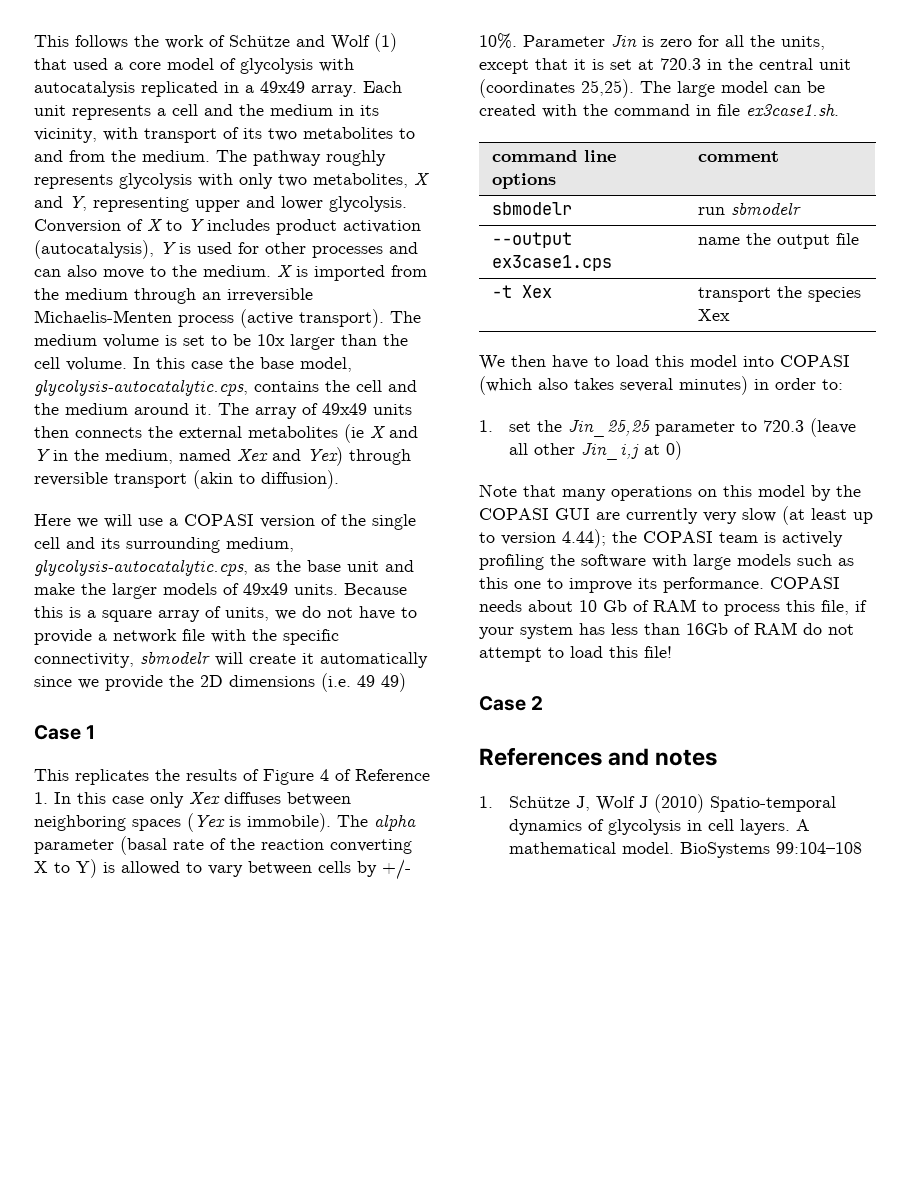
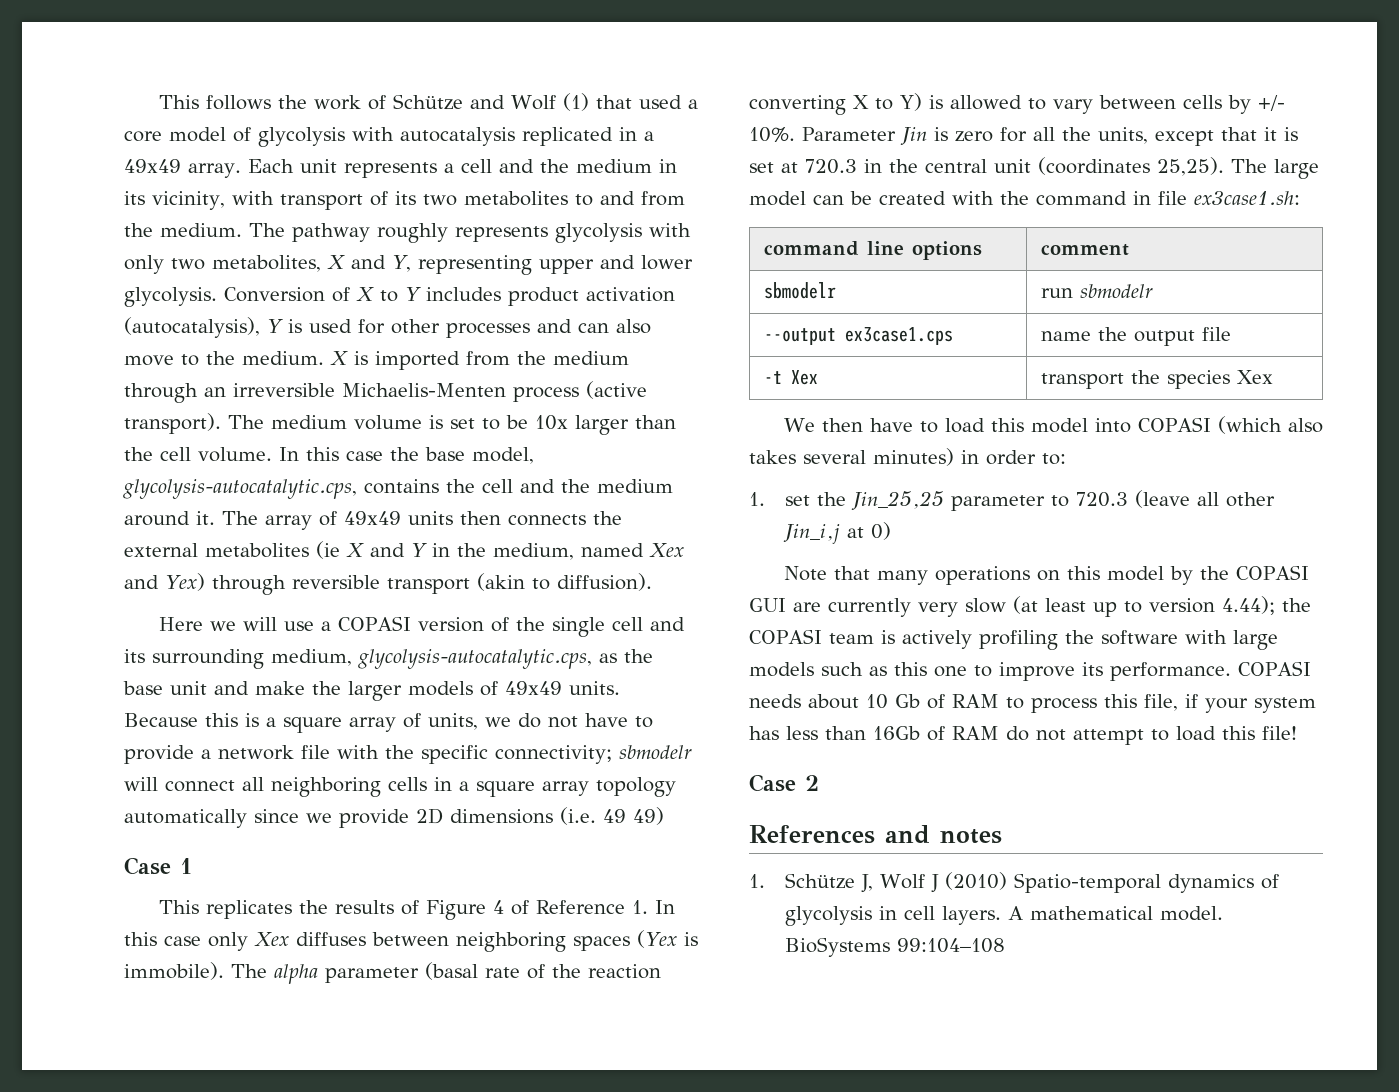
- Because this is a square array of units, we do not have to provide a network file with the specific connectivity, sbmodelr will create it automatically since we provide the 2D dimensions (i.e. 49 49)
+ Because this is a square array of units, we do not have to provide a network file with the specific connectivity; sbmodelr will connect all neighboring cells in a square array topology automatically since we provide 2D dimensions (i.e. 49 49)
- The large model can be created with the command in file ex3case1.sh.
+ The large model can be created with the command in file ex3case1.sh:

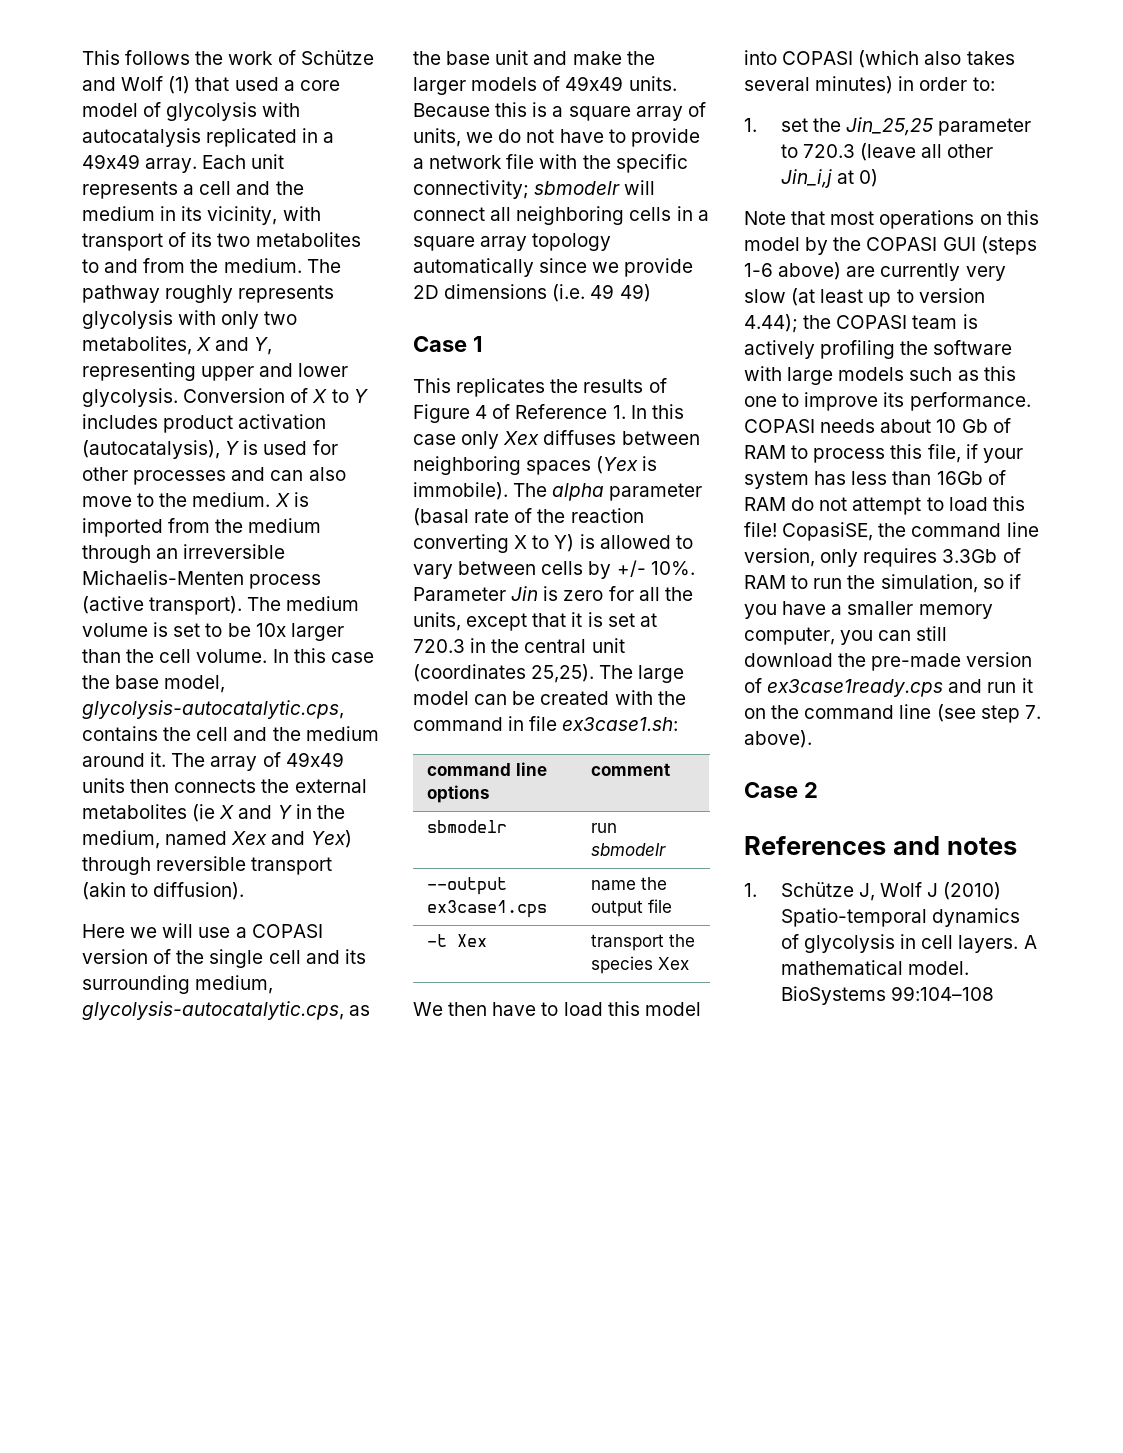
- Note that many operations on this model by the COPASI GUI are currently very slow (at least up to version 4.44); the COPASI team is actively profiling the software with large models such as this one to improve its performance.
+ Note that most operations on this model by the COPASI GUI (steps 1-6 above) are currently very slow (at least up to version 4.44); the COPASI team is actively profiling the software with large models such as this one to improve its performance.
+ CopasiSE, the command line version, only requires 3.3Gb of RAM to run the simulation, so if you have a smaller memory computer, you can still download the pre-made version of ex3case1ready.cps and run it on the command line (see step 7. above).

